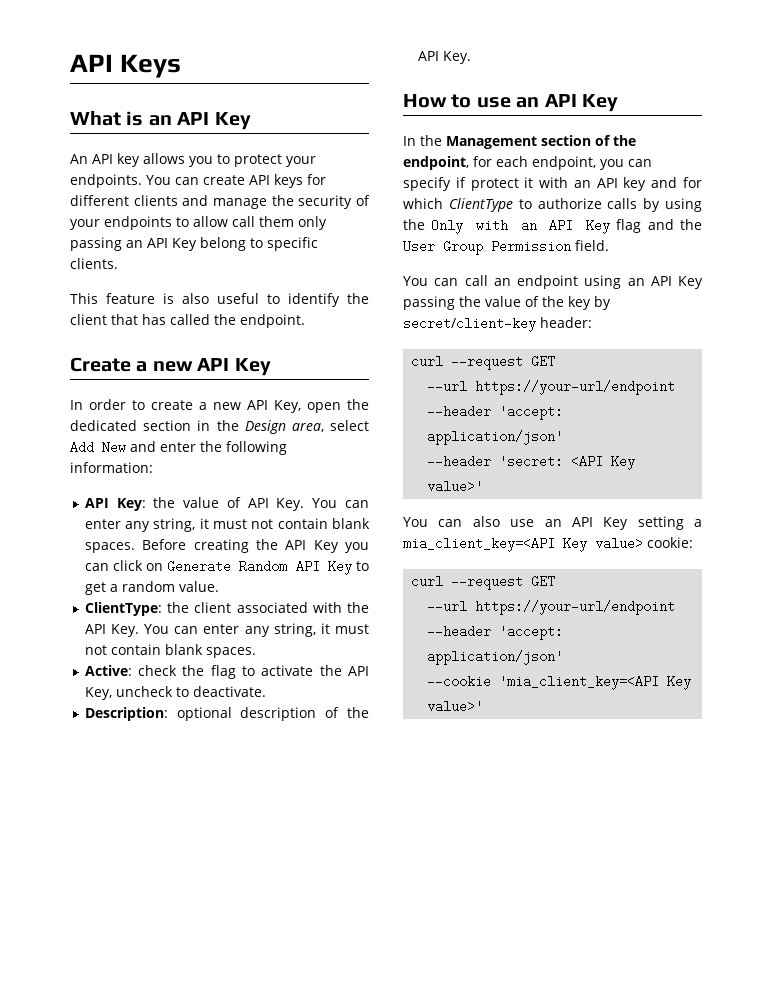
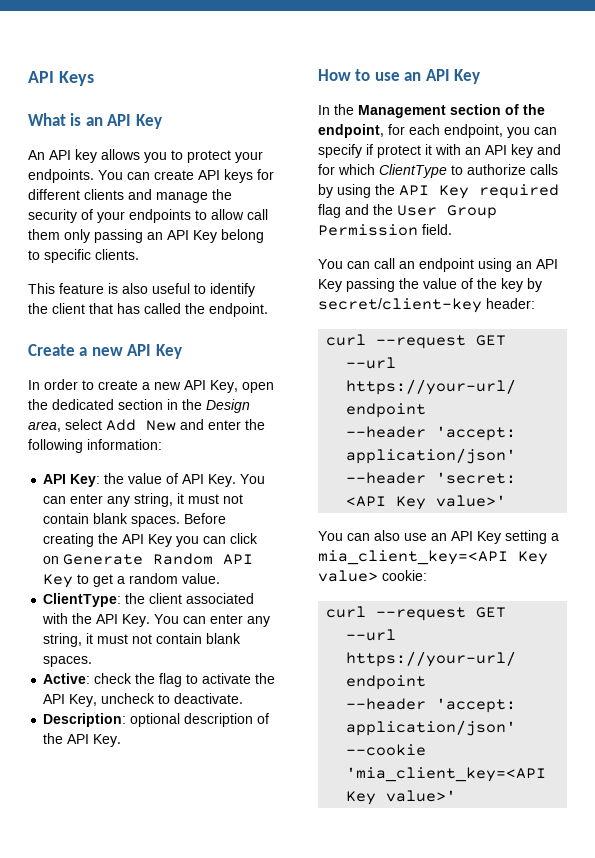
- In the Management section of the endpoint, for each endpoint, you can specify if protect it with an API key and for which ClientType to authorize calls by using the Only with an API Key flag and the User Group Permission field.
+ In the Management section of the endpoint, for each endpoint, you can specify if protect it with an API key and for which ClientType to authorize calls by using the API Key required flag and the User Group Permission field.

